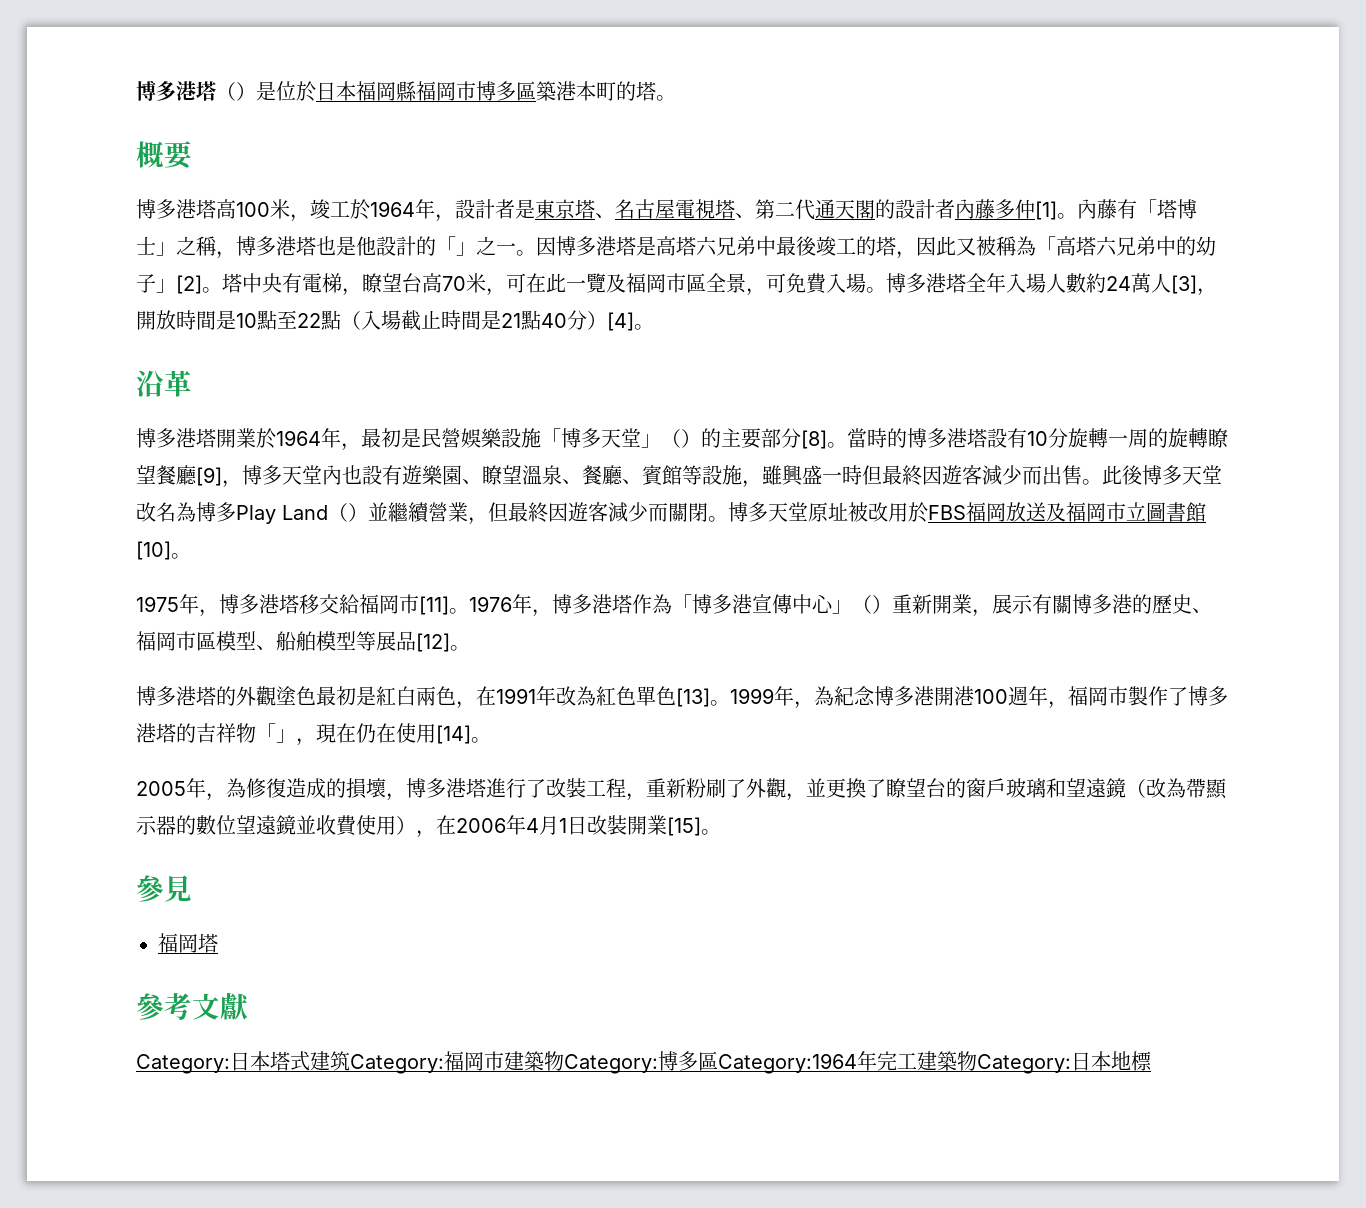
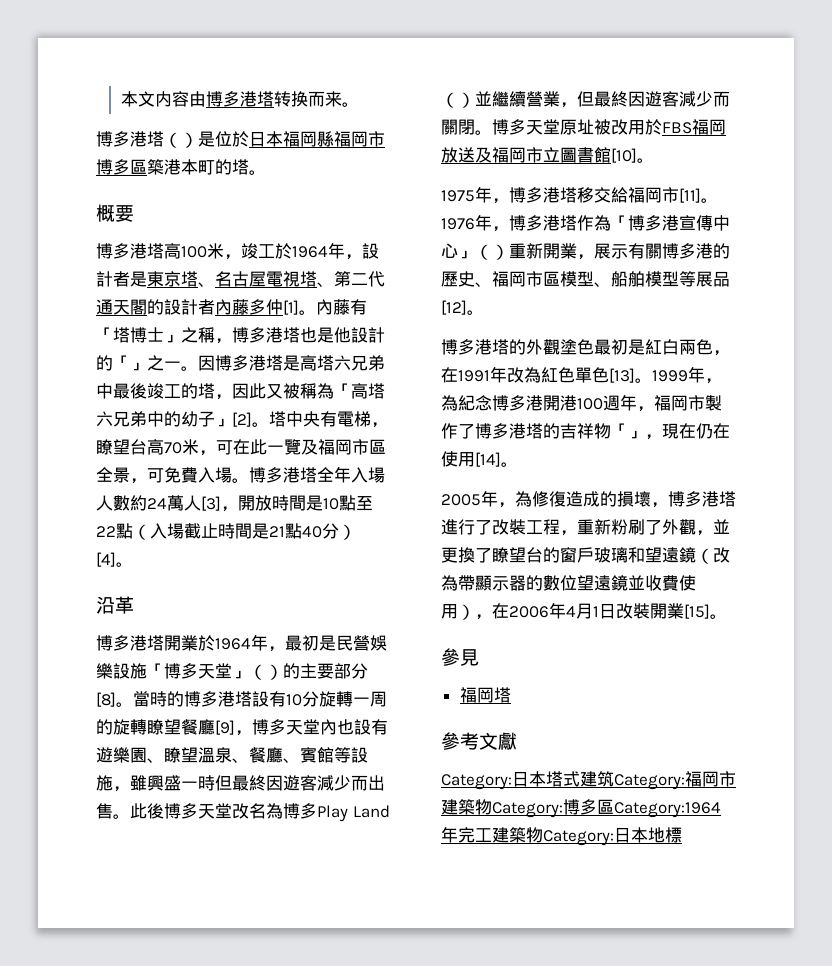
+ 本文内容由博多港塔转换而来。

